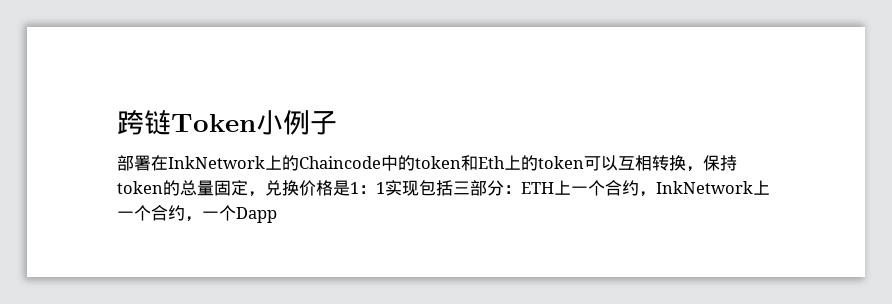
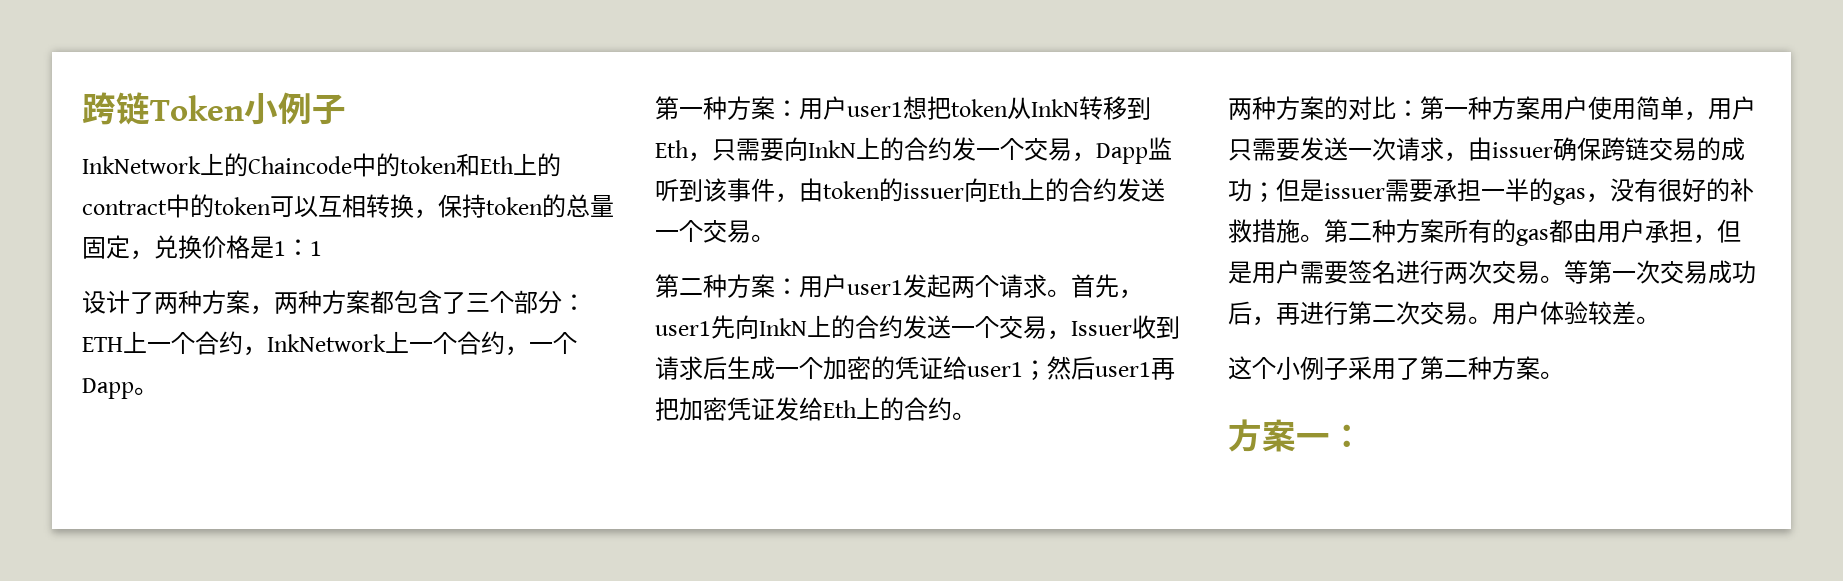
- 部署在InkNetwork上的Chaincode中的token和Eth上的token可以互相转换，保持token的总量固定，兑换价格是1：1实现包括三部分：ETH上一个合约，InkNetwork上一个合约，一个Dapp
+ InkNetwork上的Chaincode中的token和Eth上的contract中的token可以互相转换，保持token的总量固定，兑换价格是1：1
+ 设计了两种方案，两种方案都包含了三个部分：ETH上一个合约，InkNetwork上一个合约，一个Dapp。
+ 第一种方案：用户user1想把token从InkN转移到Eth，只需要向InkN上的合约发一个交易，Dapp监听到该事件，由token的issuer向Eth上的合约发送一个交易。
+ 第二种方案：用户user1发起两个请求。首先，user1先向InkN上的合约发送一个交易，Issuer收到请求后生成一个加密的凭证给user1；然后user1再把加密凭证发给Eth上的合约。
+ 两种方案的对比：第一种方案用户使用简单，用户只需要发送一次请求，由issuer确保跨链交易的成功；但是issuer需要承担一半的gas，没有很好的补救措施。第二种方案所有的gas都由用户承担，但是用户需要签名进行两次交易。等第一次交易成功后，再进行第二次交易。用户体验较差。
+ 这个小例子采用了第二种方案。
+ 方案一：

